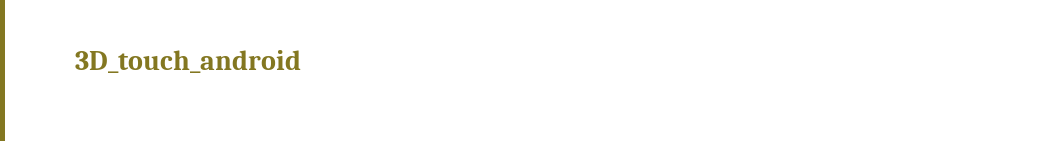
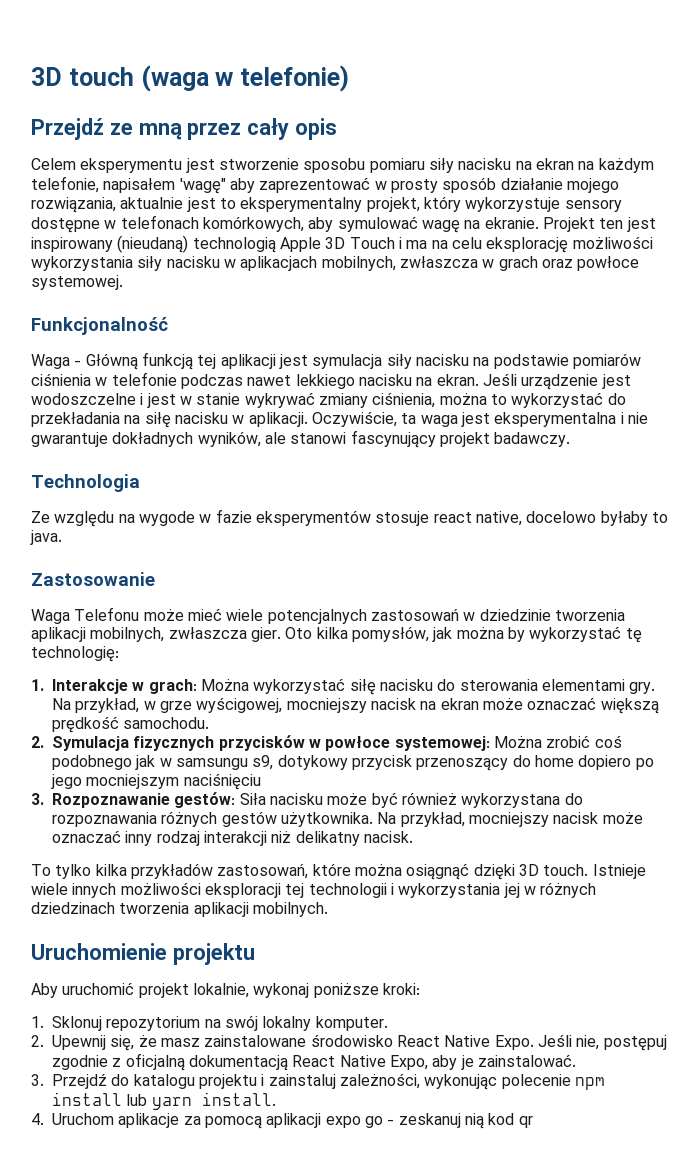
- 3D_touch_android
+ 3D touch (waga w telefonie)
+ Przejdź ze mną przez cały opis
+ Celem eksperymentu jest stworzenie sposobu pomiaru siły nacisku na ekran na każdym telefonie, napisałem 'wagę" aby zaprezentować w prosty sposób działanie mojego rozwiązania, aktualnie jest to eksperymentalny projekt, który wykorzystuje sensory dostępne w telefonach komórkowych, aby symulować wagę na ekranie. Projekt ten jest inspirowany (nieudaną) technologią Apple 3D Touch i ma na celu eksplorację możliwości wykorzystania siły nacisku w aplikacjach mobilnych, zwłaszcza w grach oraz powłoce systemowej.
+ Funkcjonalność
+ Waga - Główną funkcją tej aplikacji jest symulacja siły nacisku na podstawie pomiarów ciśnienia w telefonie podczas nawet lekkiego nacisku na ekran. Jeśli urządzenie jest wodoszczelne i jest w stanie wykrywać zmiany ciśnienia, można to wykorzystać do przekładania na siłę nacisku w aplikacji. Oczywiście, ta waga jest eksperymentalna i nie gwarantuje dokładnych wyników, ale stanowi fascynujący projekt badawczy.
+ Technologia
+ Ze względu na wygode w fazie eksperymentów stosuje react native, docelowo byłaby to java.
+ Zastosowanie
+ Waga Telefonu może mieć wiele potencjalnych zastosowań w dziedzinie tworzenia aplikacji mobilnych, zwłaszcza gier. Oto kilka pomysłów, jak można by wykorzystać tę technologię:
+ 1. Interakcje w grach: Można wykorzystać siłę nacisku do sterowania elementami gry. Na przykład, w grze wyścigowej, mocniejszy nacisk na ekran może oznaczać większą prędkość samochodu.
+ 2. Symulacja fizycznych przycisków w powłoce systemowej: Można zrobić coś podobnego jak w samsungu s9, dotykowy przycisk przenoszący do home dopiero po jego mocniejszym naciśnięciu
+ 3. Rozpoznawanie gestów: Siła nacisku może być również wykorzystana do rozpoznawania różnych gestów użytkownika. Na przykład, mocniejszy nacisk może oznaczać inny rodzaj interakcji niż delikatny nacisk.
+ To tylko kilka przykładów zastosowań, które można osiągnąć dzięki 3D touch. Istnieje wiele innych możliwości eksploracji tej technologii i wykorzystania jej w różnych dziedzinach tworzenia aplikacji mobilnych.
+ Uruchomienie projektu
+ Aby uruchomić projekt lokalnie, wykonaj poniższe kroki:
+ 1. Sklonuj repozytorium na swój lokalny komputer.
+ 2. Upewnij się, że masz zainstalowane środowisko React Native Expo. Jeśli nie, postępuj zgodnie z oficjalną dokumentacją React Native Expo, aby je zainstalować.
+ 3. Przejdź do katalogu projektu i zainstaluj zależności, wykonując polecenie npm install lub yarn install.
+ 4. Uruchom aplikacje za pomocą aplikacji expo go - zeskanuj nią kod qr

